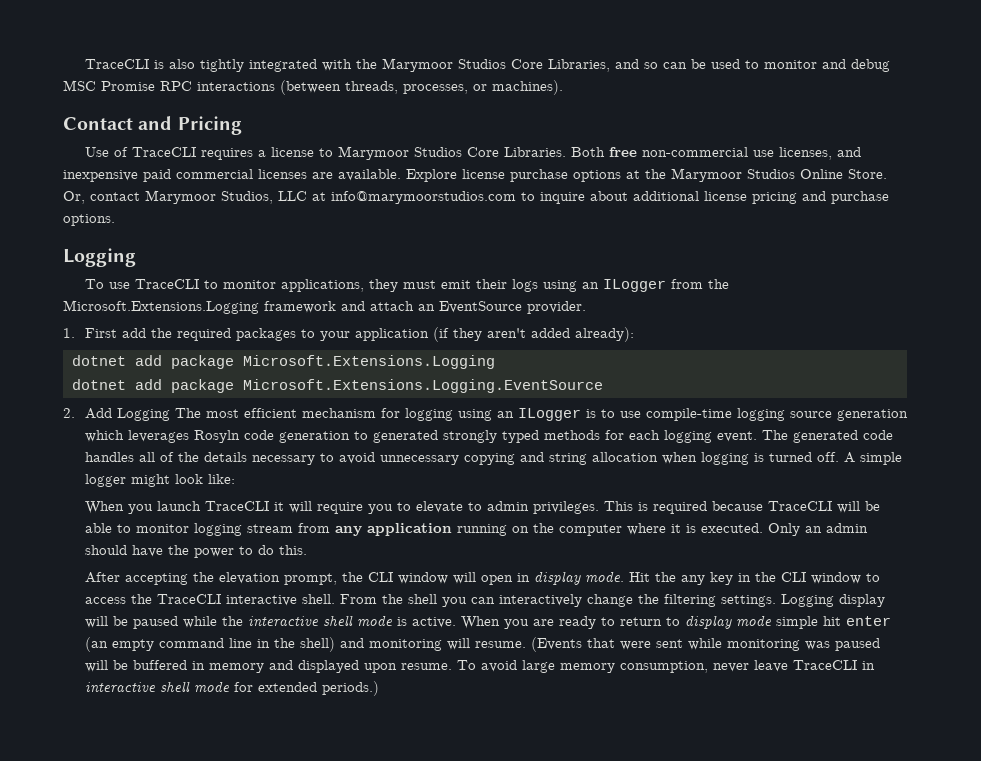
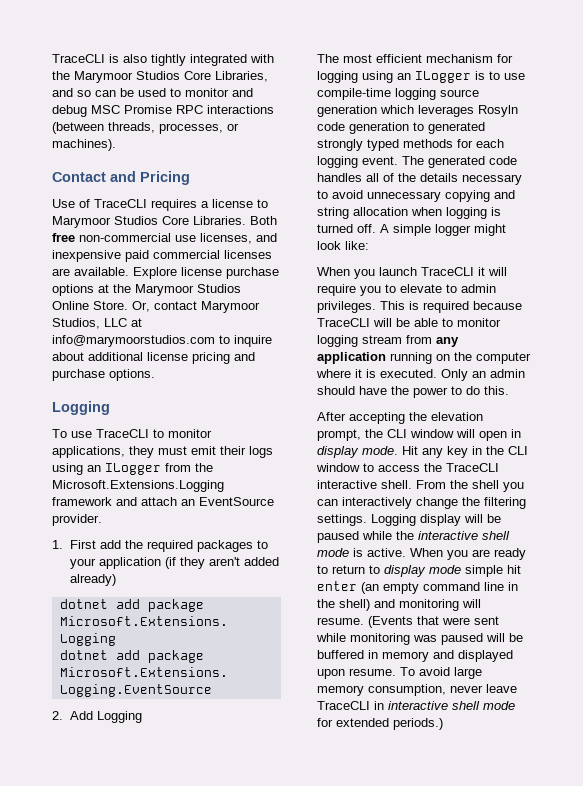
- 1. First add the required packages to your application (if they aren't added already):
+ 1. First add the required packages to your application (if they aren't added already)
- 2. Add Logging The most efficient mechanism for logging using an ILogger is to use compile-time logging source generation which leverages Rosyln code generation to generated strongly typed methods for each logging event.
+ 2. Add Logging
+ The most efficient mechanism for logging using an ILogger is to use compile-time logging source generation which leverages Rosyln code generation to generated strongly typed methods for each logging event.
- Hit the any key in the CLI window to access the TraceCLI interactive shell.
+ Hit any key in the CLI window to access the TraceCLI interactive shell.

